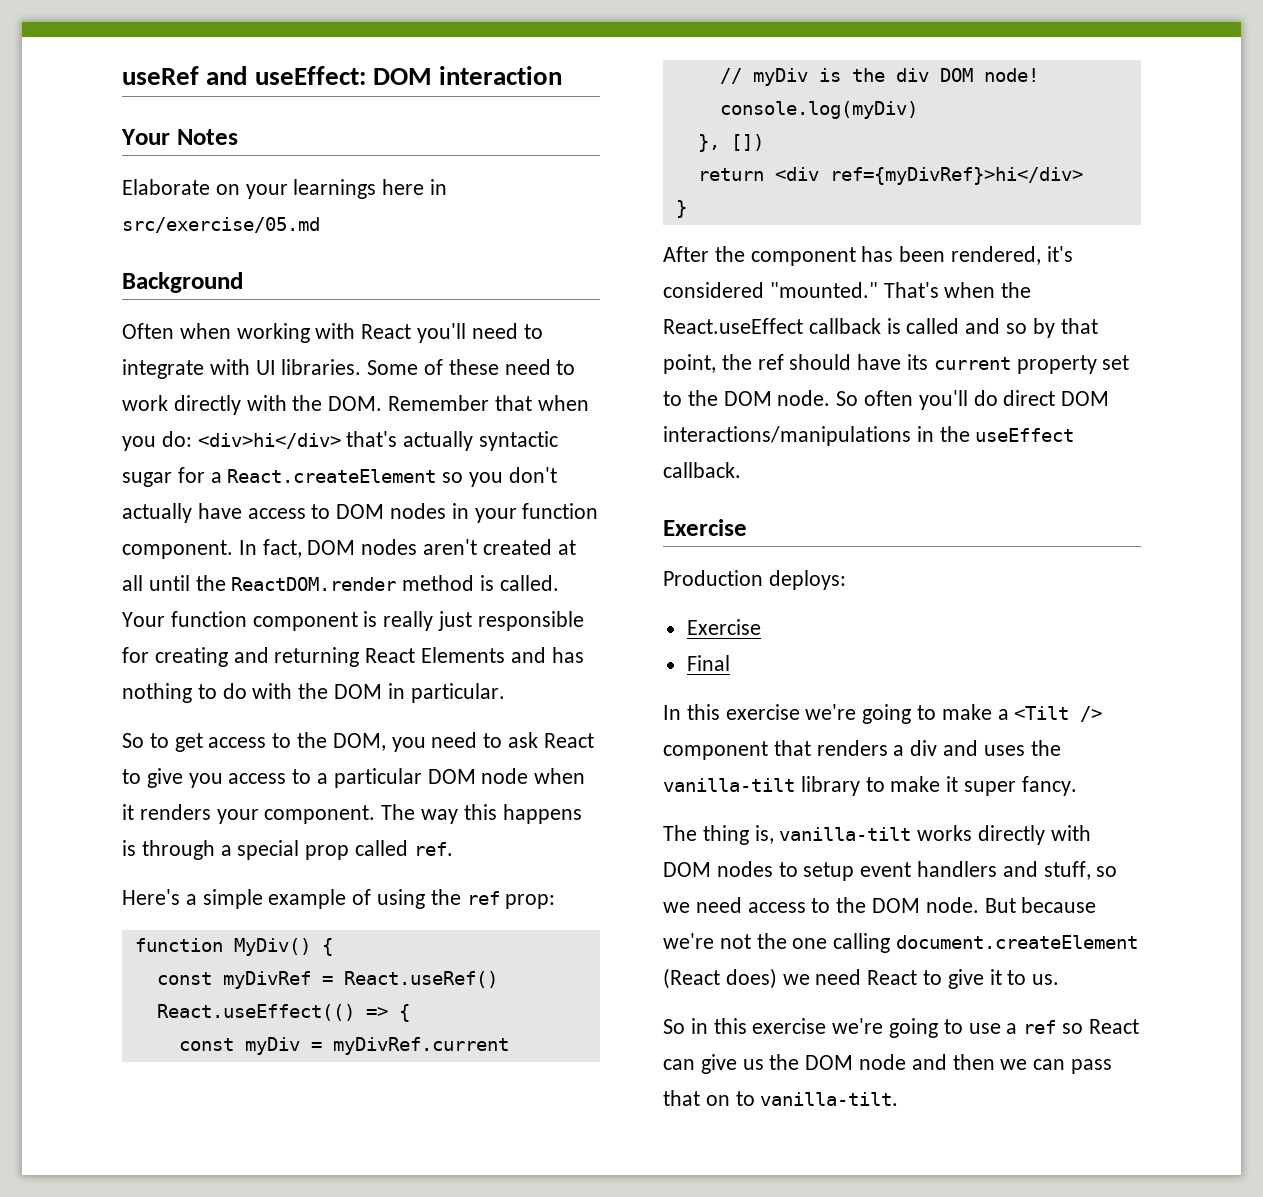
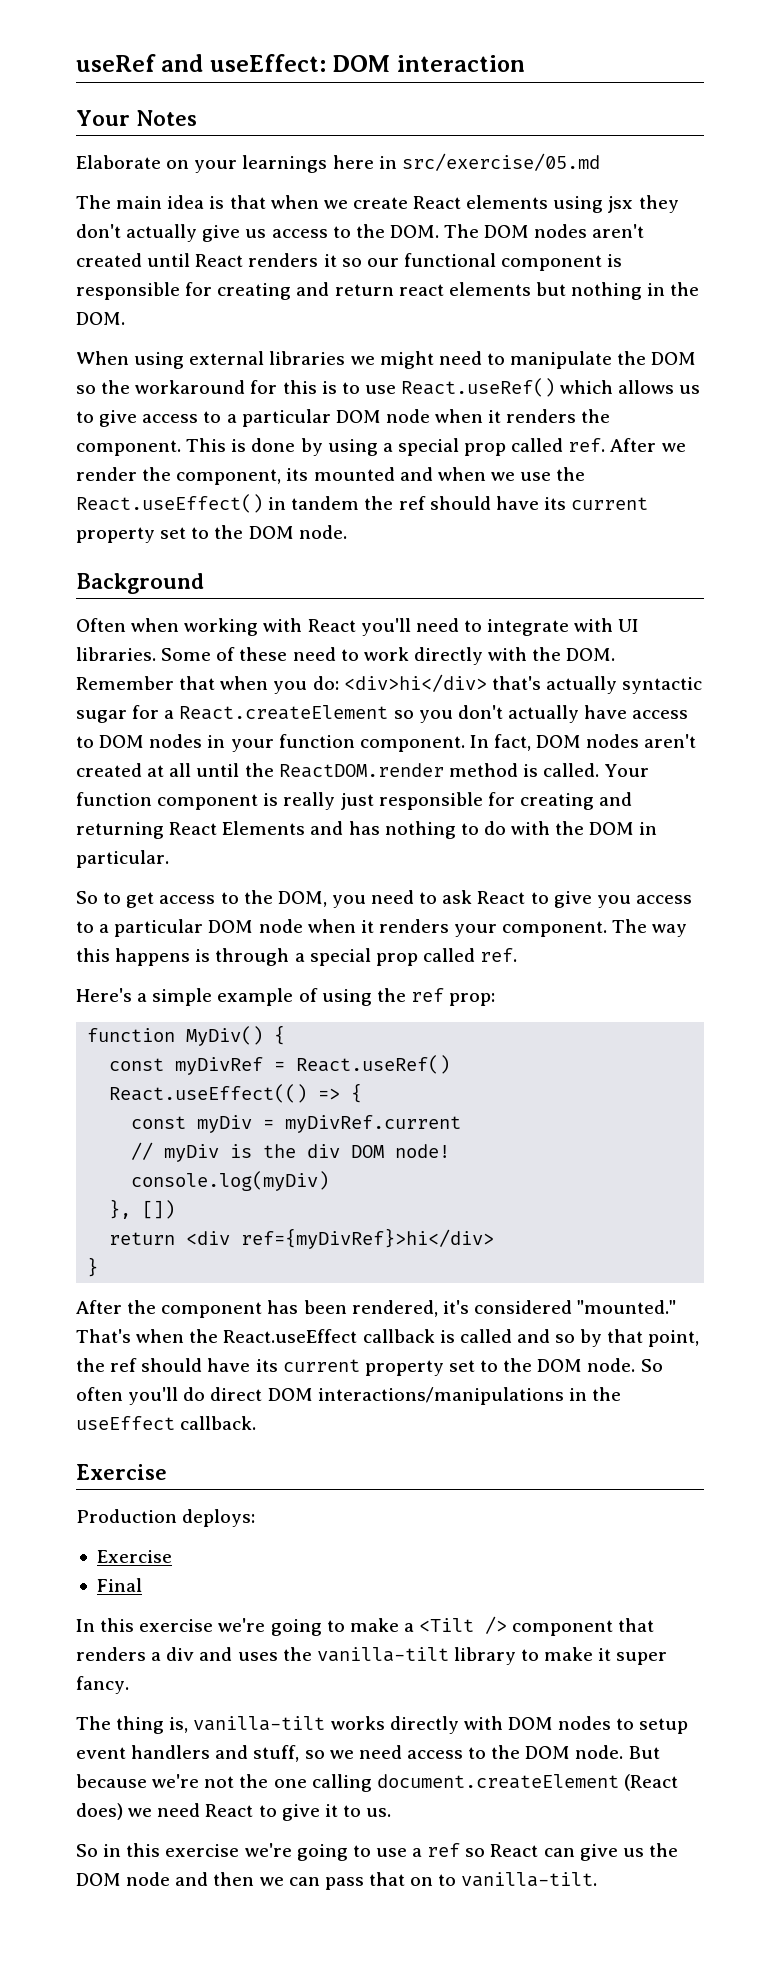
+ The main idea is that when we create React elements using jsx they don't actually give us access to the DOM. The DOM nodes aren't created until React renders it so our functional component is responsible for creating and return react elements but nothing in the DOM.
+ When using external libraries we might need to manipulate the DOM so the workaround for this is to use React.useRef() which allows us to give access to a particular DOM node when it renders the component. This is done by using a special prop called ref. After we render the component, its mounted and when we use the React.useEffect() in tandem the ref should have its current property set to the DOM node.

